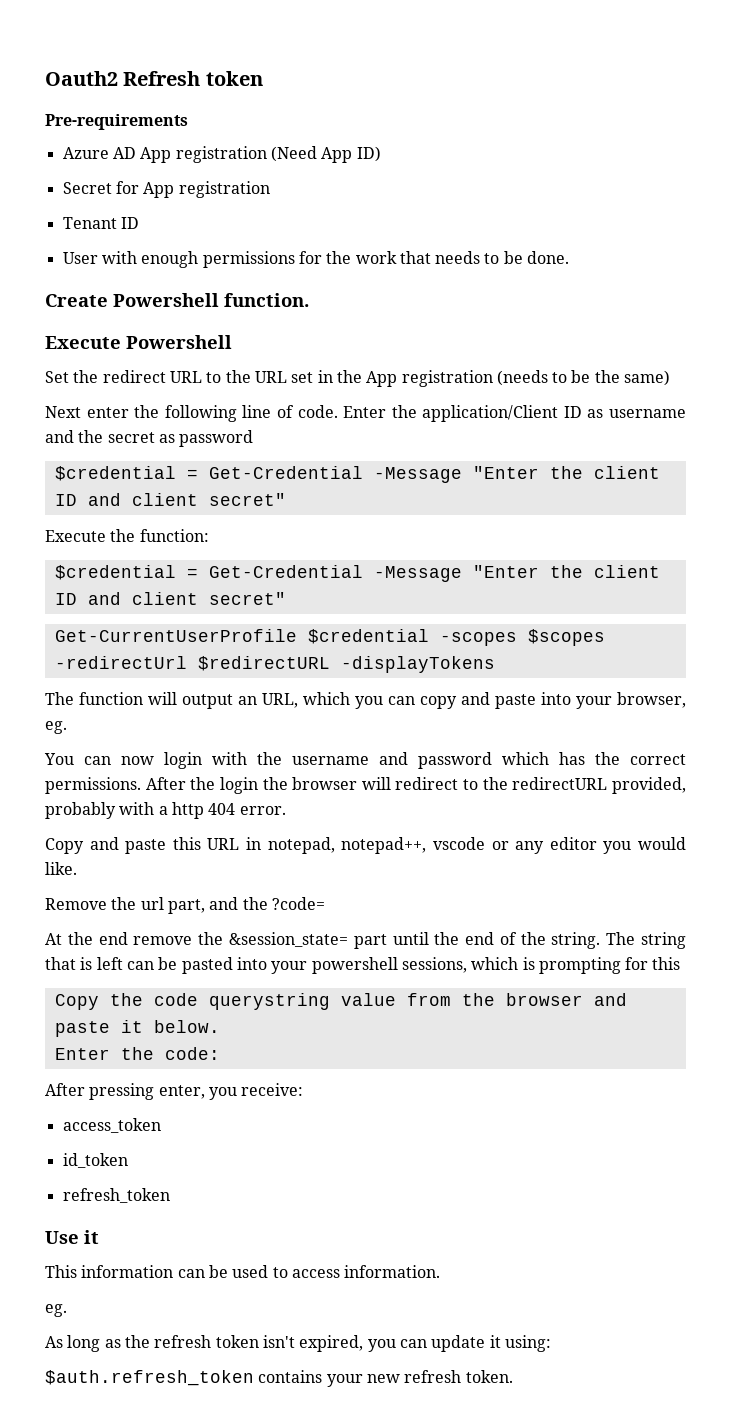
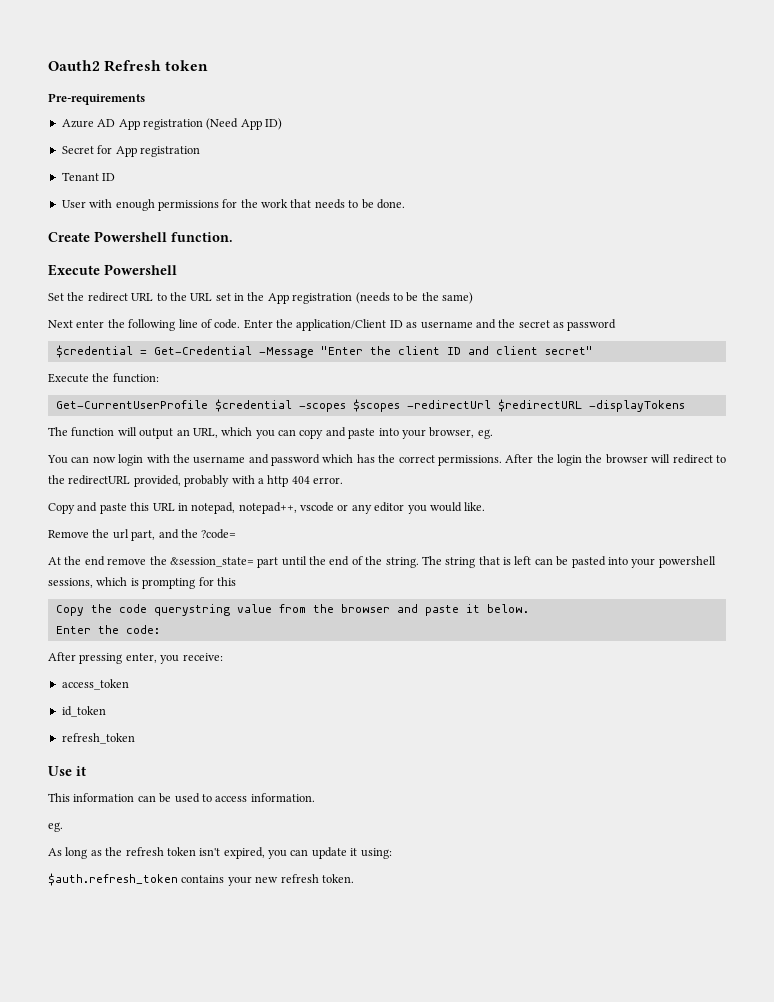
  Execute the function:
- $credential = Get-Credential -Message "Enter the client ID and client secret"

